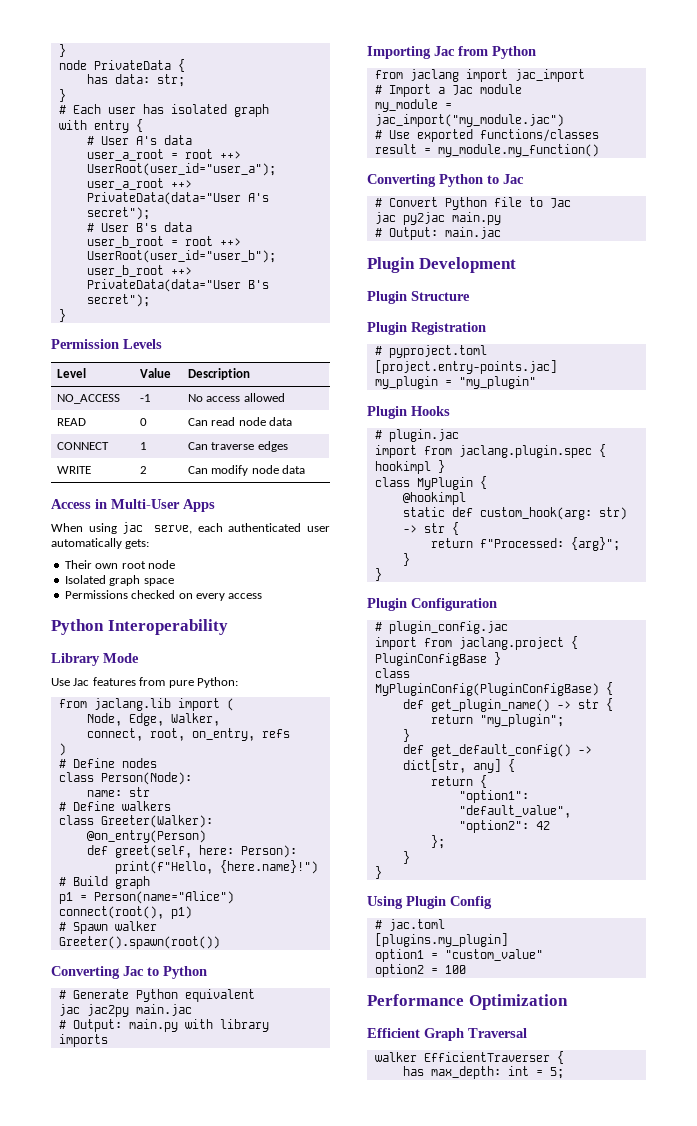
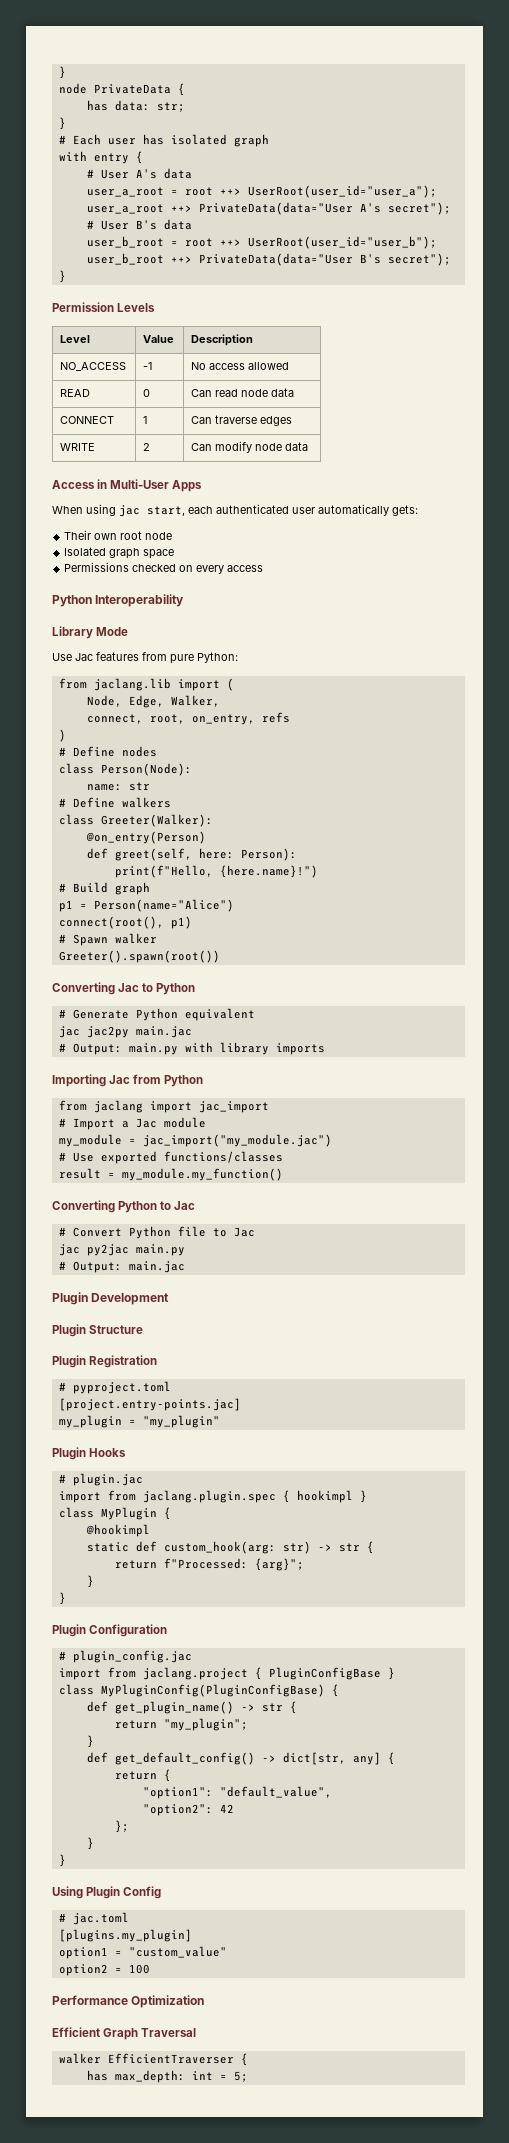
- When using jac serve, each authenticated user automatically gets:
+ When using jac start, each authenticated user automatically gets:

